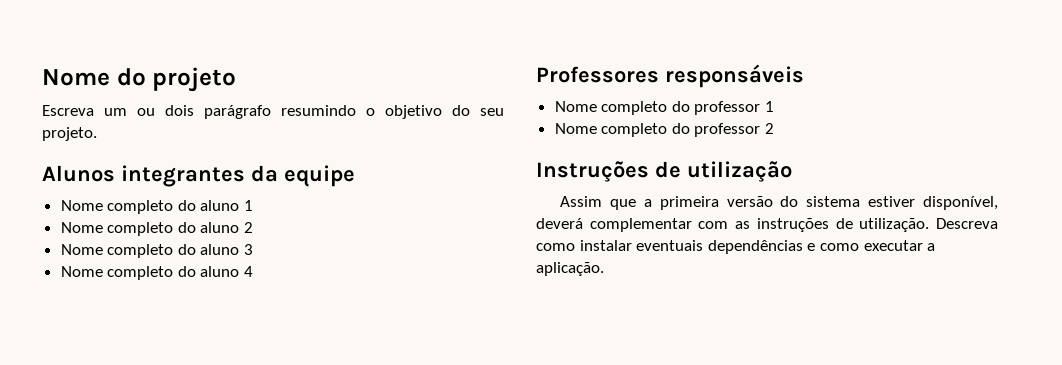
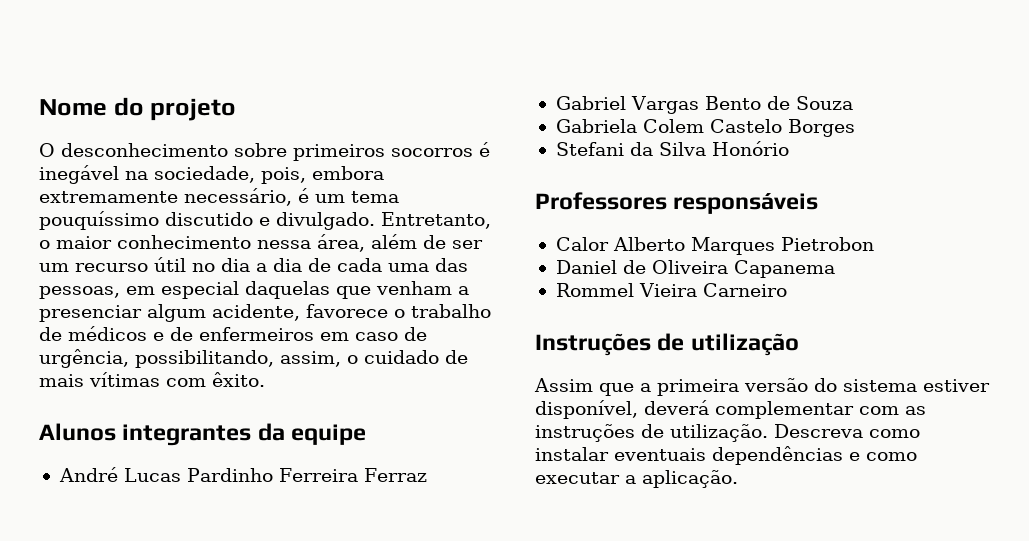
- Escreva um ou dois parágrafo resumindo o objetivo do seu projeto.
+ O desconhecimento sobre primeiros socorros é inegável na sociedade, pois, embora extremamente necessário, é um tema pouquíssimo discutido e divulgado. Entretanto, o maior conhecimento nessa área, além de ser um recurso útil no dia a dia de cada uma das pessoas, em especial daquelas que venham a presenciar algum acidente, favorece o trabalho de médicos e de enfermeiros em caso de urgência, possibilitando, assim, o cuidado de mais vítimas com êxito.
  Alunos integrantes da equipe
- Nome completo do aluno 1
- Nome completo do aluno 2
- Nome completo do aluno 3
- Nome completo do aluno 4
+ André Lucas Pardinho Ferreira Ferraz
+ Gabriel Vargas Bento de Souza
+ Gabriela Colem Castelo Borges
+ Stefani da Silva Honório
  Professores responsáveis
- Nome completo do professor 1
- Nome completo do professor 2
+ Calor Alberto Marques Pietrobon
+ Daniel de Oliveira Capanema
+ Rommel Vieira Carneiro

